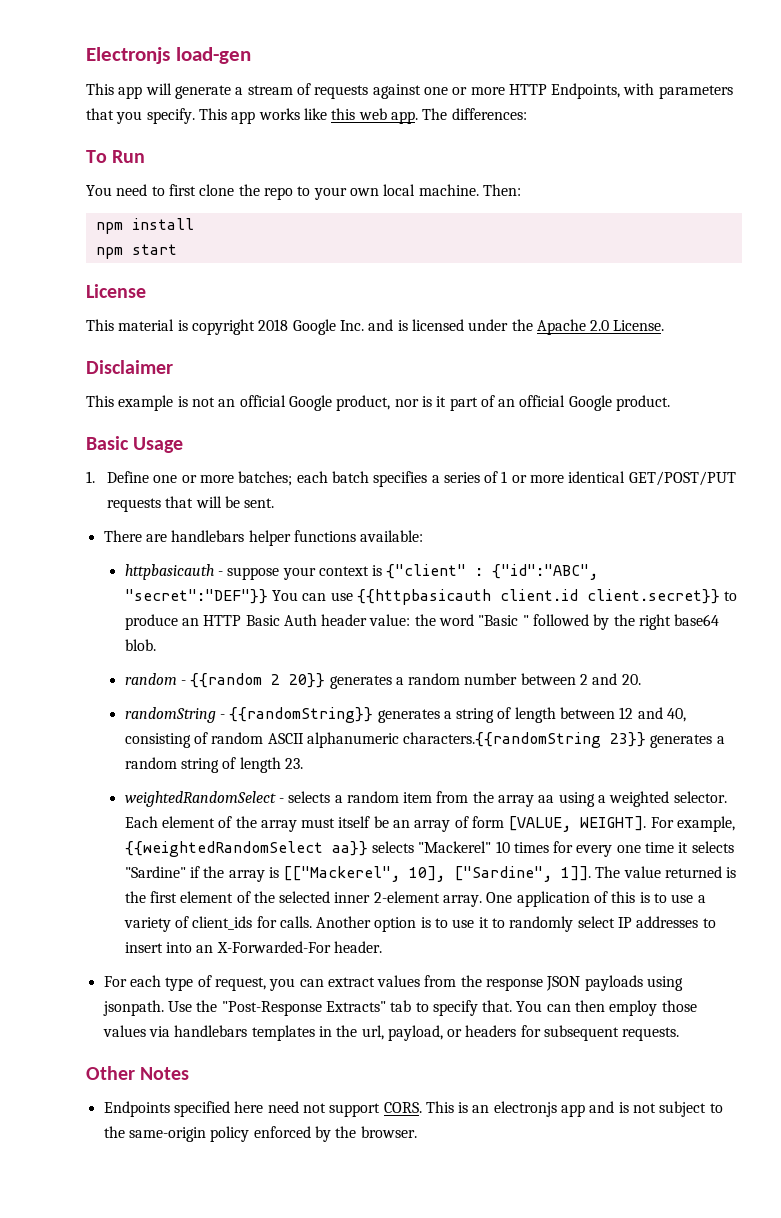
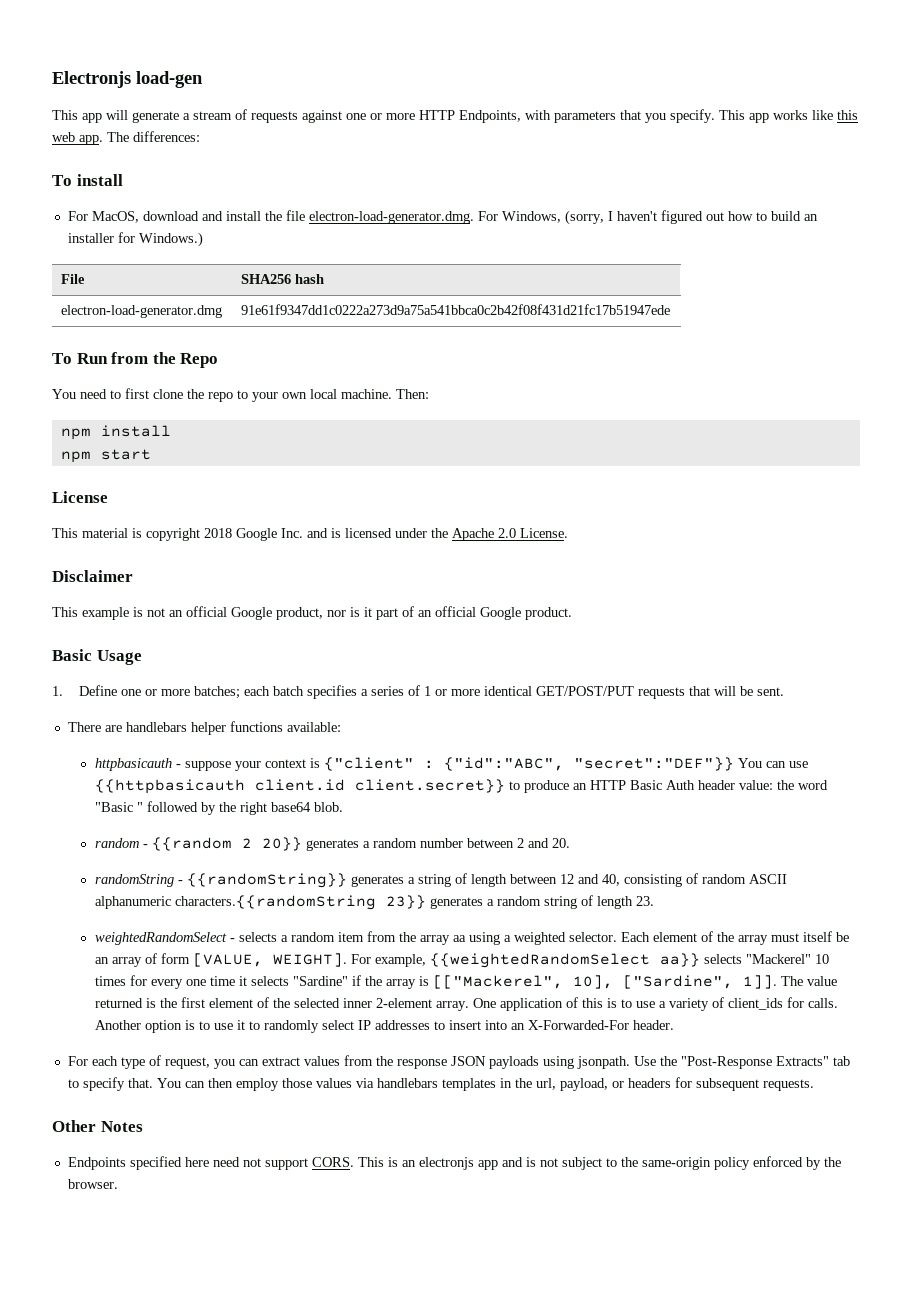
+ To install
+ For MacOS, download and install the file electron-load-generator.dmg. For Windows, (sorry, I haven't figured out how to build an installer for Windows.)
+ File | SHA256 hash
+ electron-load-generator.dmg | 91e61f9347dd1c0222a273d9a75a541bbca0c2b42f08f431d21fc17b51947ede
- To Run
+ To Run from the Repo

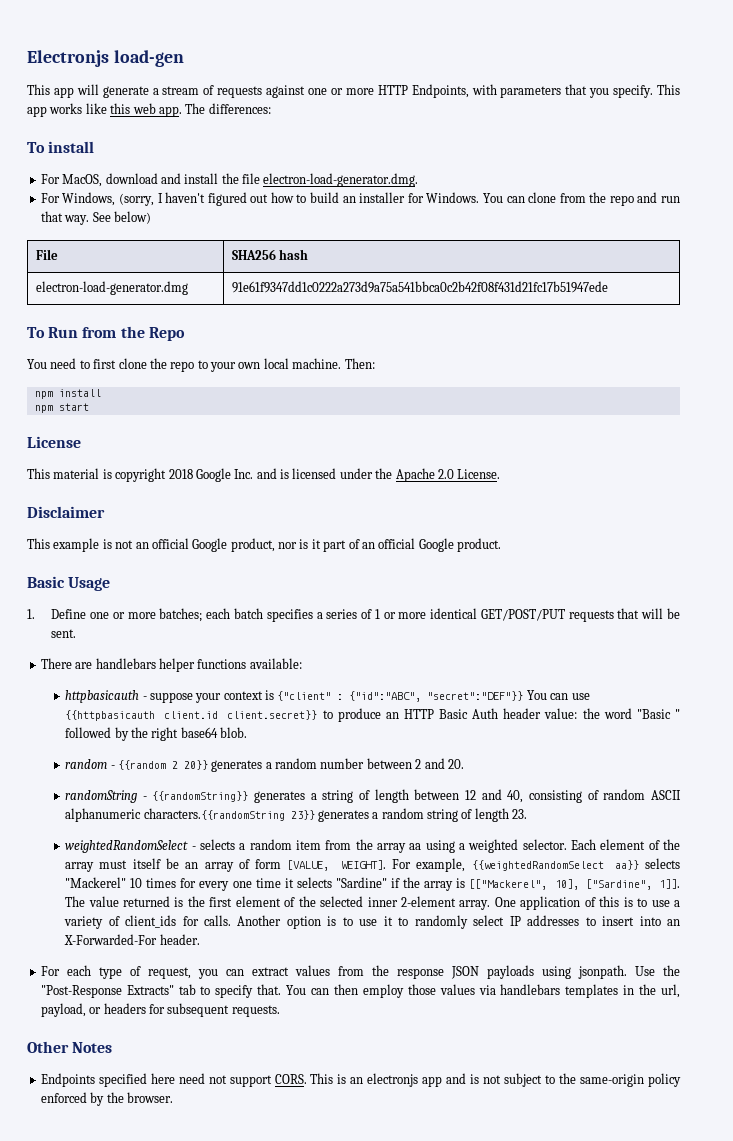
- For MacOS, download and install the file electron-load-generator.dmg. For Windows, (sorry, I haven't figured out how to build an installer for Windows.)
+ For MacOS, download and install the file electron-load-generator.dmg.
+ For Windows, (sorry, I haven't figured out how to build an installer for Windows. You can clone from the repo and run that way. See below)

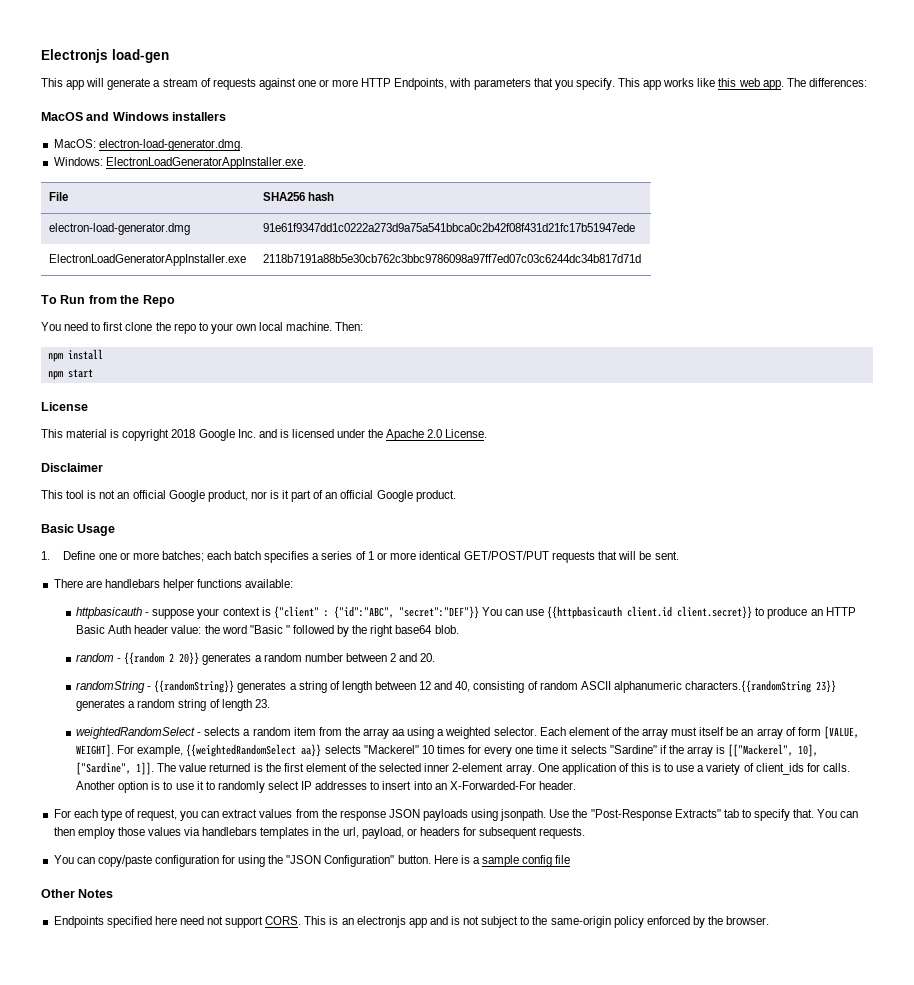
- To install
- For MacOS, download and install the file electron-load-generator.dmg.
- For Windows, (sorry, I haven't figured out how to build an installer for Windows. You can clone from the repo and run that way. See below)
+ MacOS and Windows installers
+ MacOS: electron-load-generator.dmg.
+ Windows: ElectronLoadGeneratorAppInstaller.exe.
+ ElectronLoadGeneratorAppInstaller.exe | 2118b7191a88b5e30cb762c3bbc9786098a97ff7ed07c03c6244dc34b817d71d
- This example is not an official Google product, nor is it part of an official Google product.
+ This tool is not an official Google product, nor is it part of an official Google product.
+ You can copy/paste configuration for using the "JSON Configuration" button. Here is a sample config file

